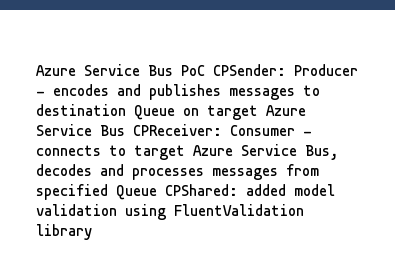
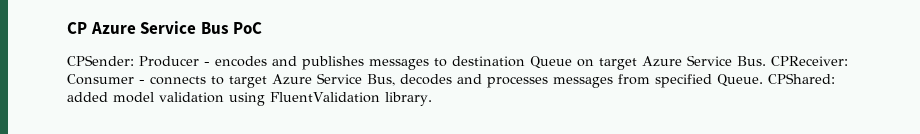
- Azure Service Bus PoC CPSender: Producer - encodes and publishes messages to destination Queue on target Azure Service Bus CPReceiver: Consumer - connects to target Azure Service Bus, decodes and processes messages from specified Queue CPShared: added model validation using FluentValidation library
+ CP Azure Service Bus PoC
+ CPSender: Producer - encodes and publishes messages to destination Queue on target Azure Service Bus. CPReceiver: Consumer - connects to target Azure Service Bus, decodes and processes messages from specified Queue. CPShared: added model validation using FluentValidation library.

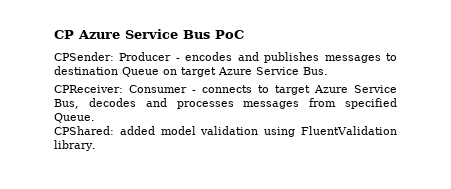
- CPSender: Producer - encodes and publishes messages to destination Queue on target Azure Service Bus. CPReceiver: Consumer - connects to target Azure Service Bus, decodes and processes messages from specified Queue. CPShared: added model validation using FluentValidation library.
+ CPSender: Producer - encodes and publishes messages to destination Queue on target Azure Service Bus.
+ CPReceiver: Consumer - connects to target Azure Service Bus, decodes and processes messages from specified Queue.
+ CPShared: added model validation using FluentValidation library.

